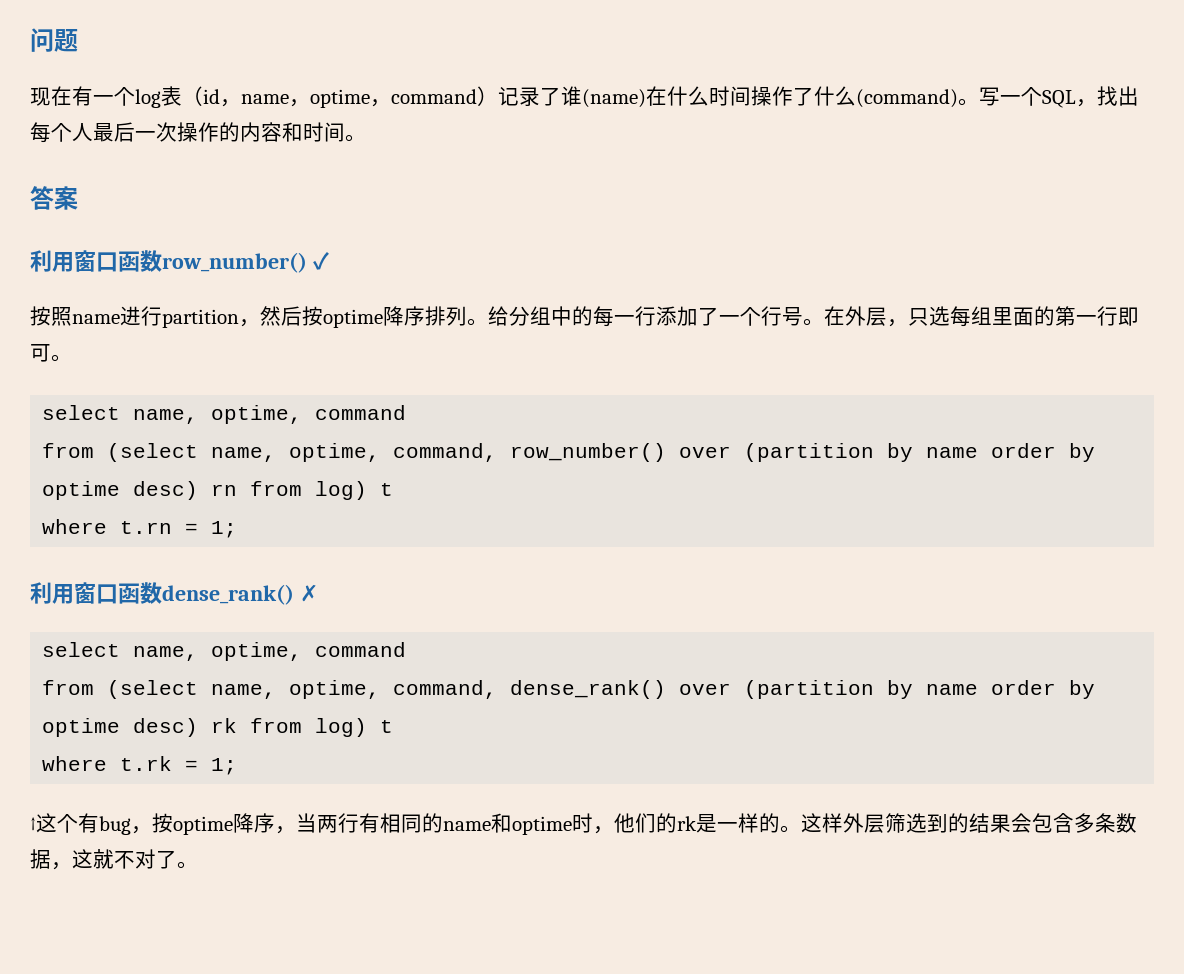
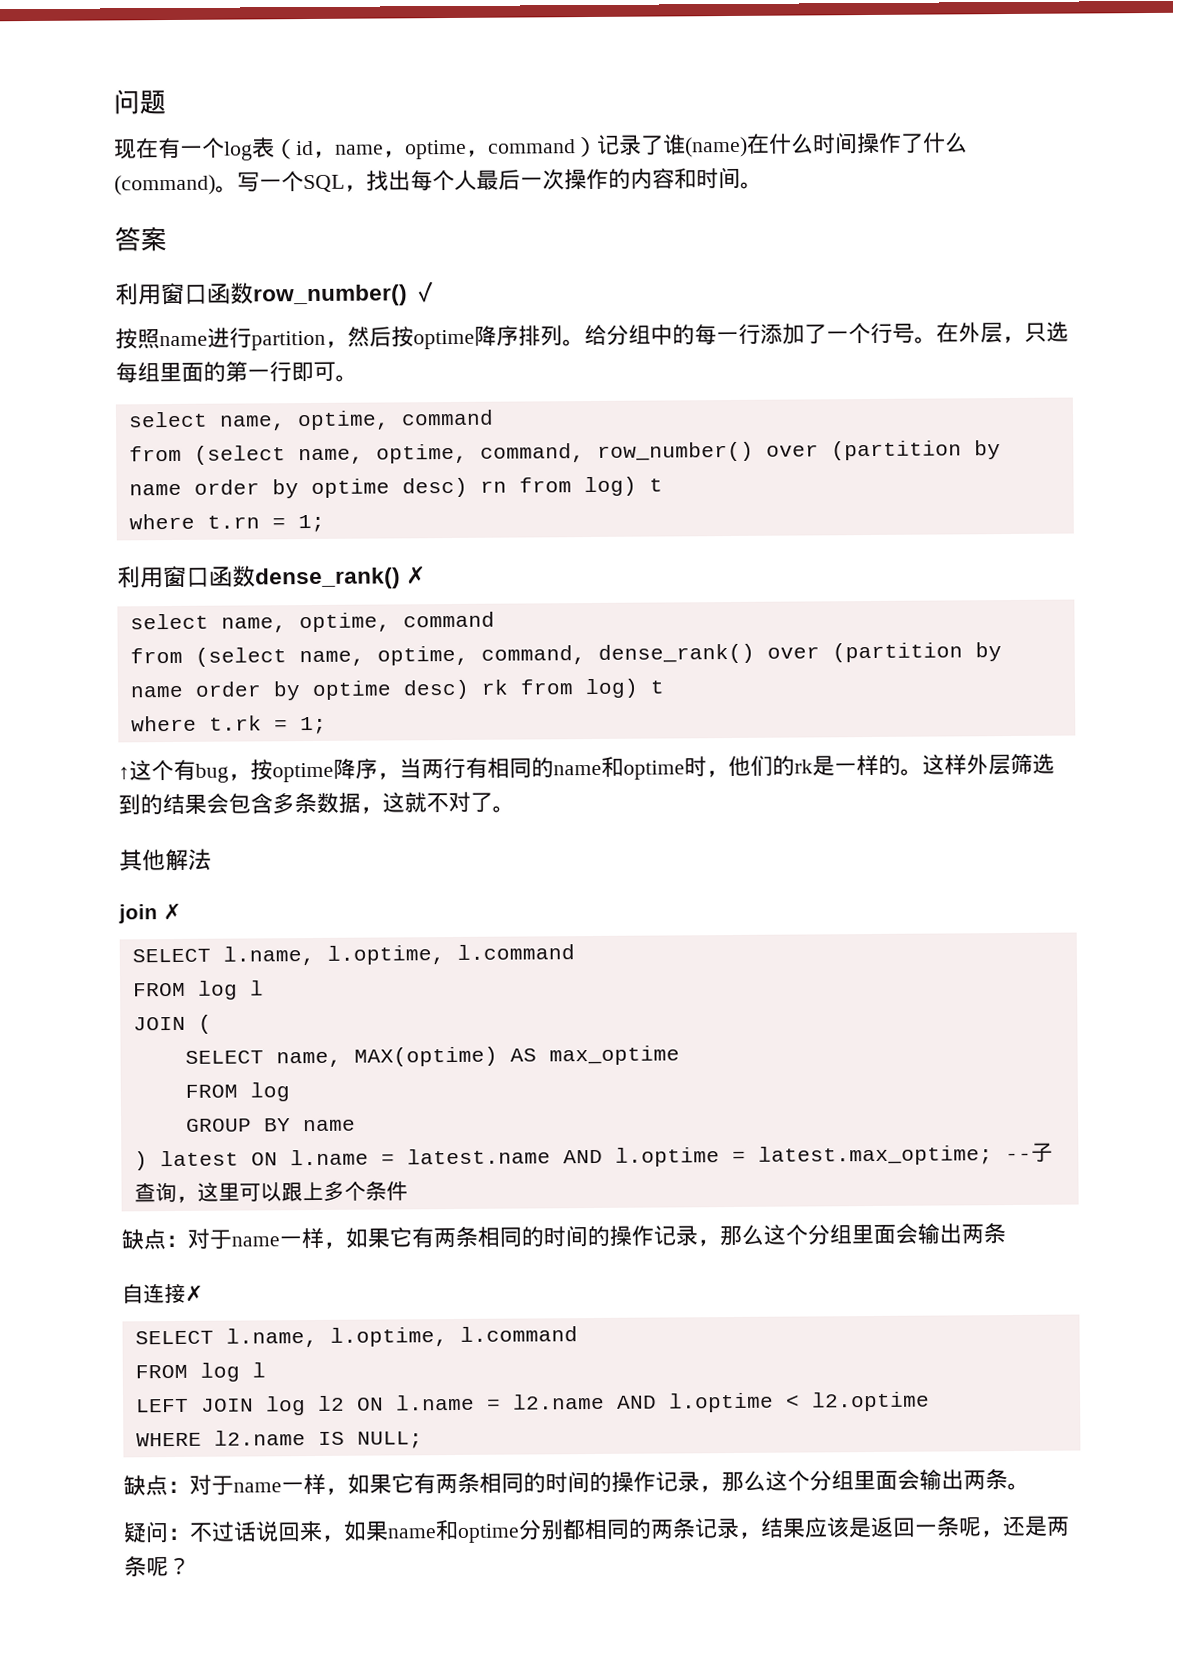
+ 其他解法
+ join ✗
+ SELECT l.name, l.optime, l.command
+ FROM log l
+ JOIN (
+ SELECT name, MAX(optime) AS max_optime
+ FROM log
+ GROUP BY name
+ ) latest ON l.name = latest.name AND l.optime = latest.max_optime; --子查询，这里可以跟上多个条件
+ 缺点：对于name一样，如果它有两条相同的时间的操作记录，那么这个分组里面会输出两条
+ 自连接✗
+ SELECT l.name, l.optime, l.command
+ FROM log l
+ LEFT JOIN log l2 ON l.name = l2.name AND l.optime < l2.optime
+ WHERE l2.name IS NULL;
+ 缺点：对于name一样，如果它有两条相同的时间的操作记录，那么这个分组里面会输出两条。
+ 疑问：不过话说回来，如果name和optime分别都相同的两条记录，结果应该是返回一条呢，还是两条呢？

